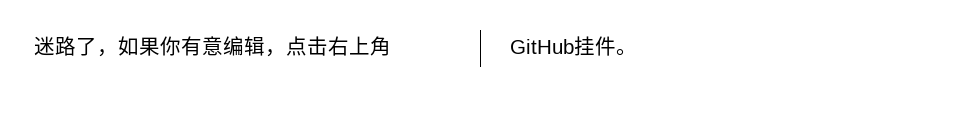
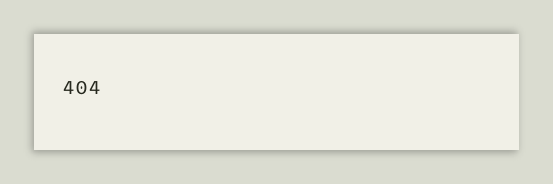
- 迷路了，如果你有意编辑，点击右上角GitHub挂件。
+ 404

